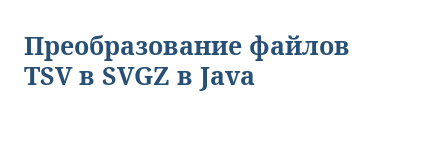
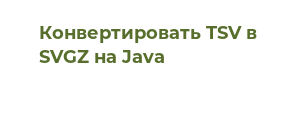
- Преобразование файлов TSV в SVGZ в Java
+ Конвертировать TSV в SVGZ на Java

